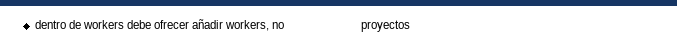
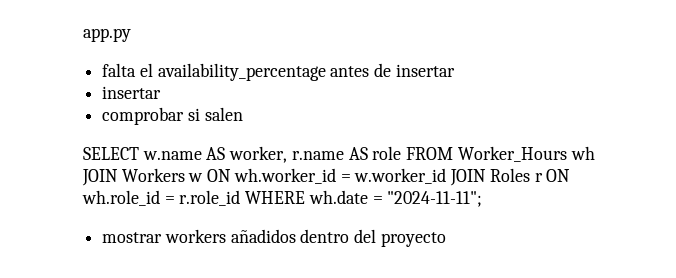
- dentro de workers debe ofrecer añadir workers, no proyectos
+ app.py
+ falta el availability_percentage antes de insertar
+ insertar
+ comprobar si salen
+ SELECT w.name AS worker, r.name AS role FROM Worker_Hours wh JOIN Workers w ON wh.worker_id = w.worker_id JOIN Roles r ON wh.role_id = r.role_id WHERE wh.date = "2024-11-11";
+ mostrar workers añadidos dentro del proyecto

